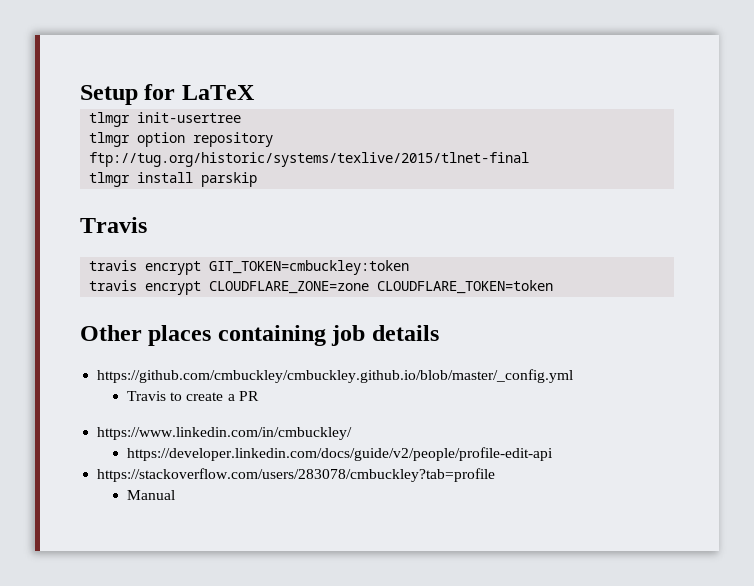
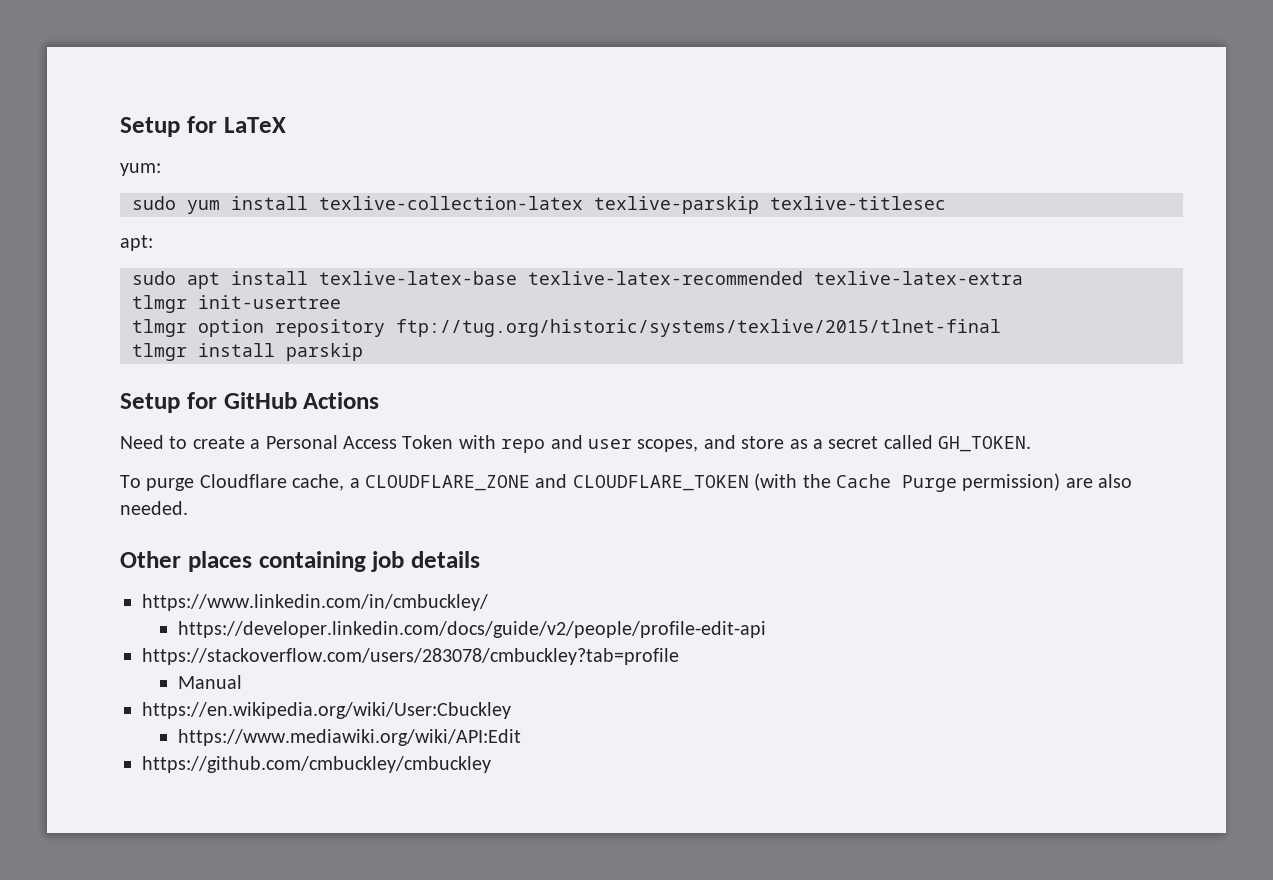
+ yum:
+ sudo yum install texlive-collection-latex texlive-parskip texlive-titlesec
+ apt:
+ sudo apt install texlive-latex-base texlive-latex-recommended texlive-latex-extra
  tlmgr install parskip
- Travis
- travis encrypt GIT_TOKEN=cmbuckley:token
- travis encrypt CLOUDFLARE_ZONE=zone CLOUDFLARE_TOKEN=token
+ Setup for GitHub Actions
+ Need to create a Personal Access Token with repo and user scopes, and store as a secret called GH_TOKEN.
+ To purge Cloudflare cache, a CLOUDFLARE_ZONE and CLOUDFLARE_TOKEN (with the Cache Purge permission) are also needed.
- https://github.com/cmbuckley/cmbuckley.github.io/blob/master/_config.yml
- Travis to create a PR
+ https://en.wikipedia.org/wiki/User:Cbuckley
+ https://www.mediawiki.org/wiki/API:Edit
+ https://github.com/cmbuckley/cmbuckley

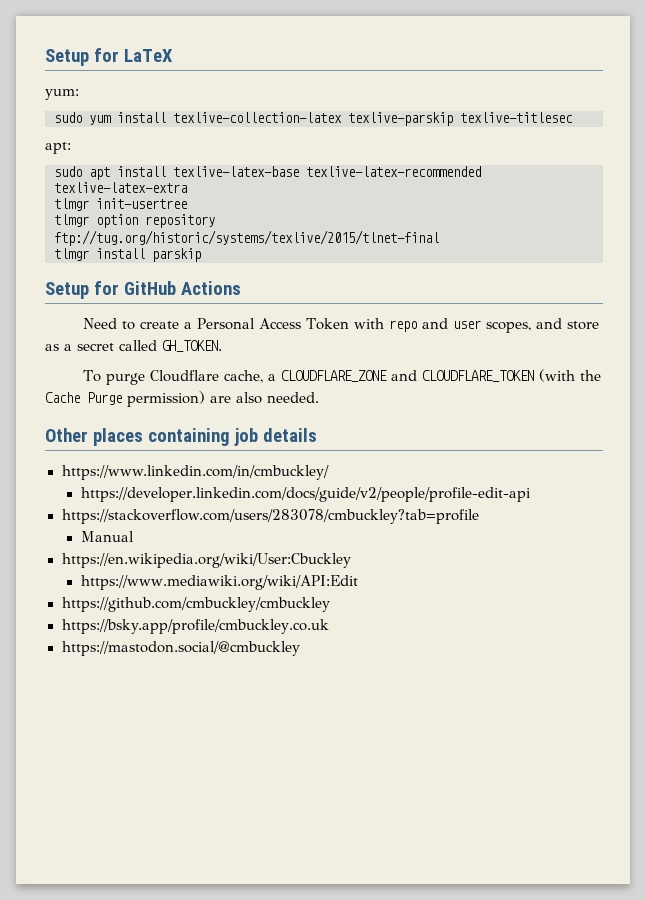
+ https://bsky.app/profile/cmbuckley.co.uk
+ https://mastodon.social/@cmbuckley

